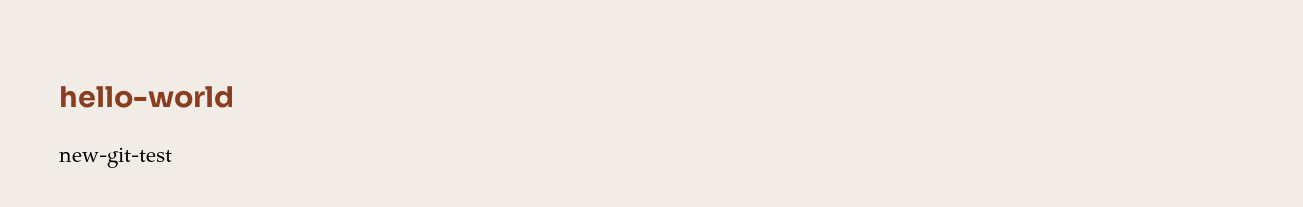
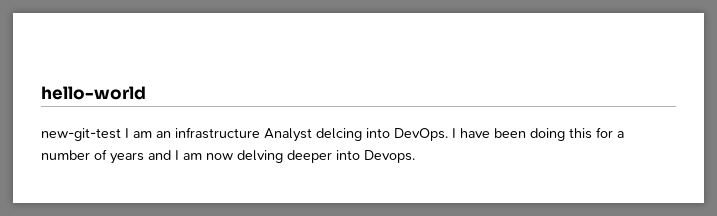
- new-git-test
+ new-git-test I am an infrastructure Analyst delcing into DevOps. I have been doing this for a number of years and I am now delving deeper into Devops.

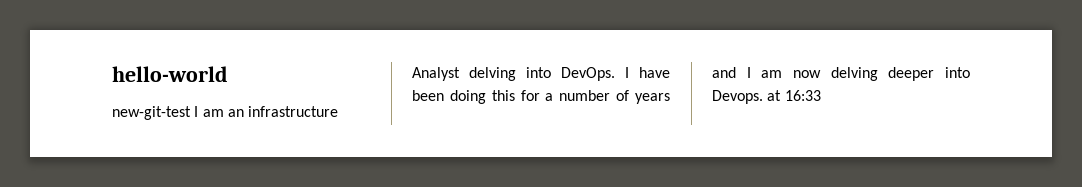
- new-git-test I am an infrastructure Analyst delcing into DevOps.
+ new-git-test I am an infrastructure Analyst delving into DevOps.
- I have been doing this for a number of years and I am now delving deeper into Devops.
+ I have been doing this for a number of years and I am now delving deeper into Devops. at 16:33

